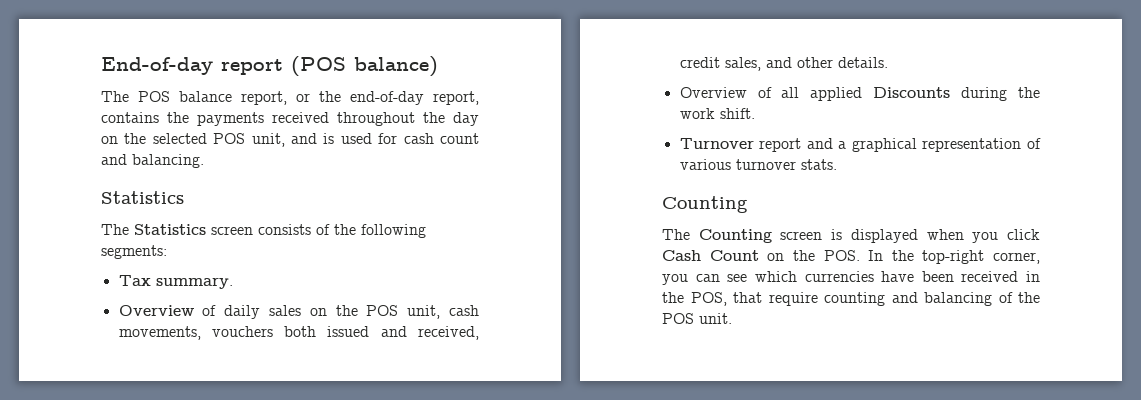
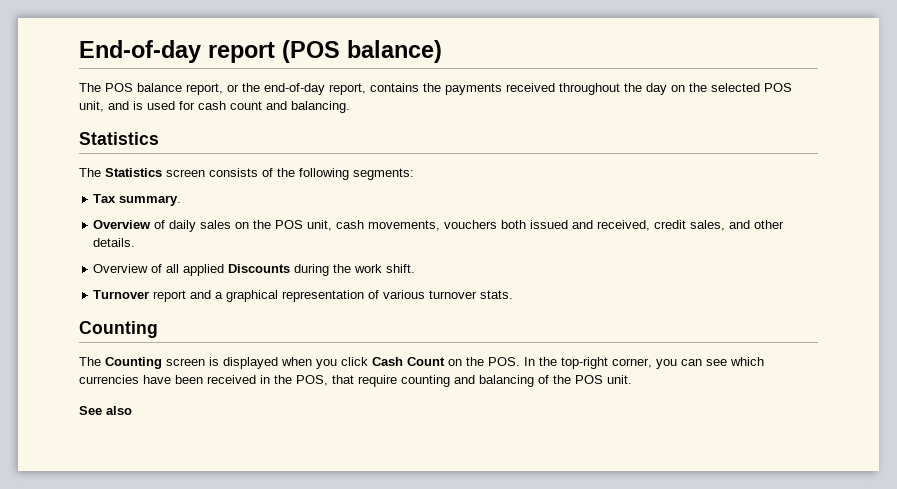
+ See also

